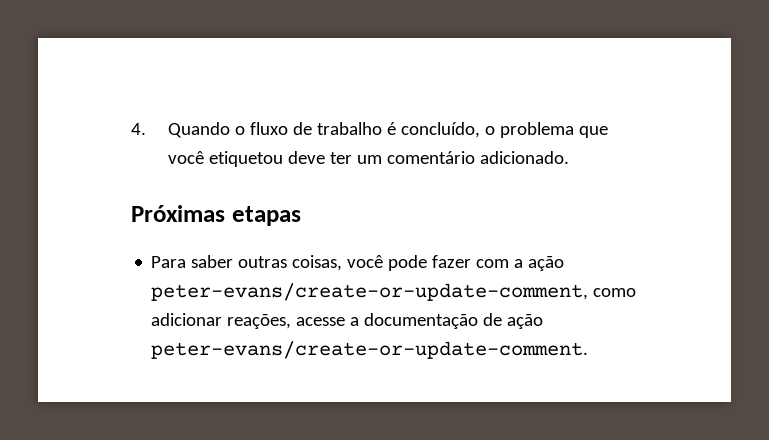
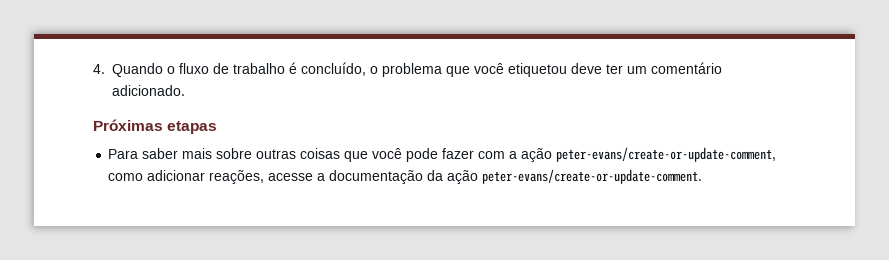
- Para saber outras coisas, você pode fazer com a ação peter-evans/create-or-update-comment, como adicionar reações, acesse a documentação de ação peter-evans/create-or-update-comment.
+ Para saber mais sobre outras coisas que você pode fazer com a ação peter-evans/create-or-update-comment, como adicionar reações, acesse a documentação da ação peter-evans/create-or-update-comment.

